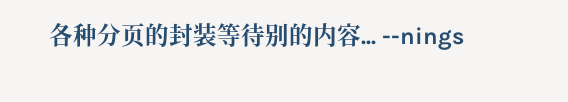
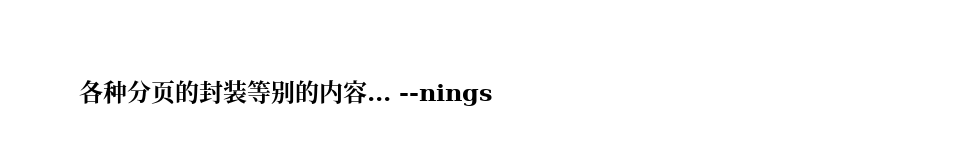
- 各种分页的封装等待别的内容...
+ 各种分页的封装等别的内容...

